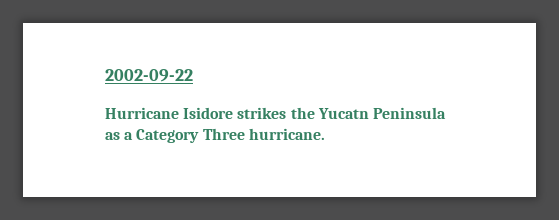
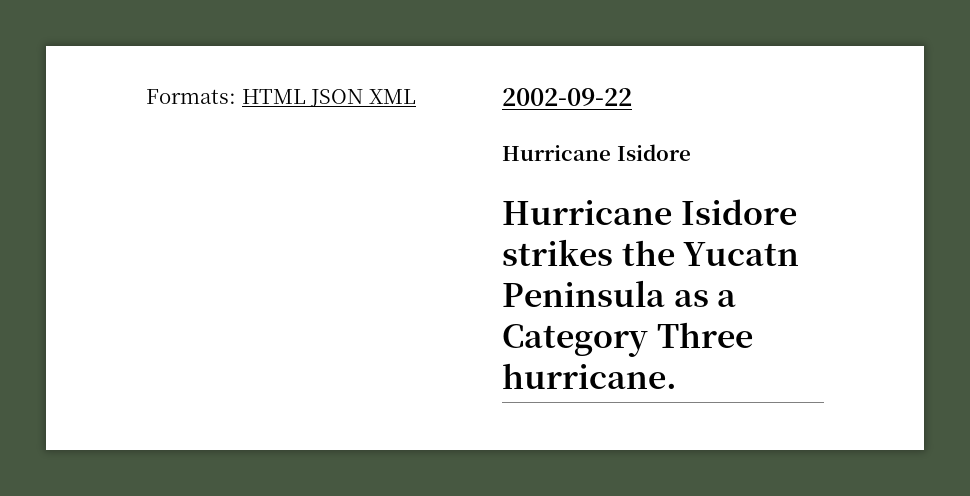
+ Formats: HTML JSON XML
  2002-09-22
+ Hurricane Isidore

